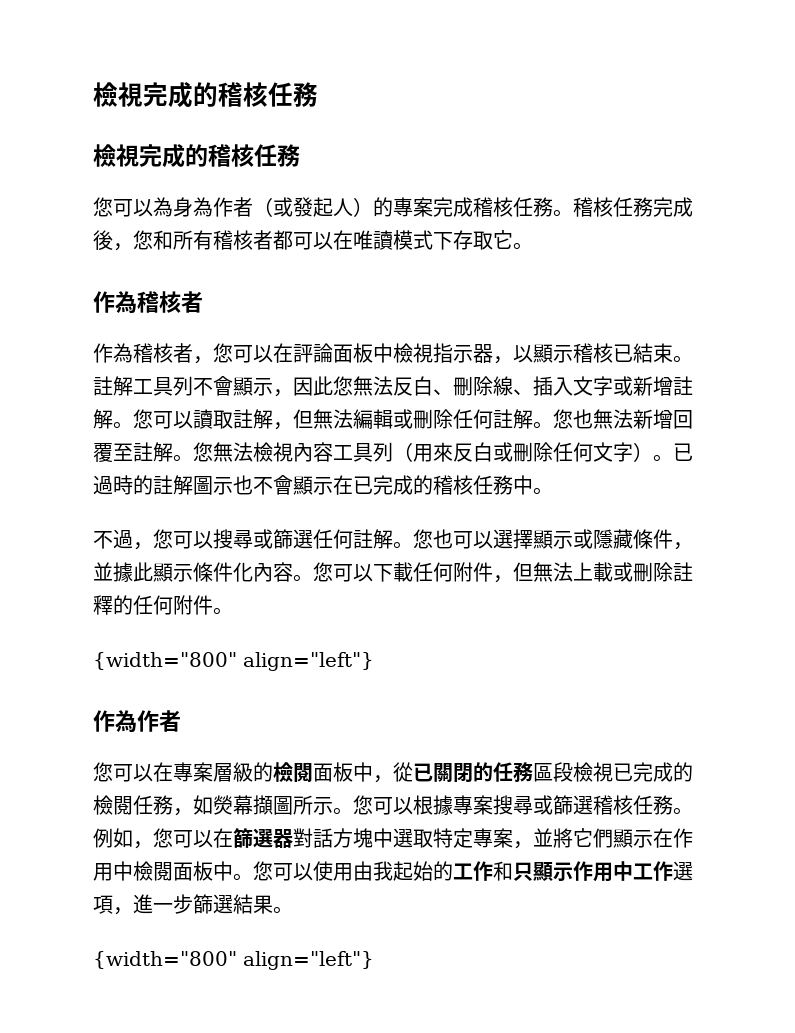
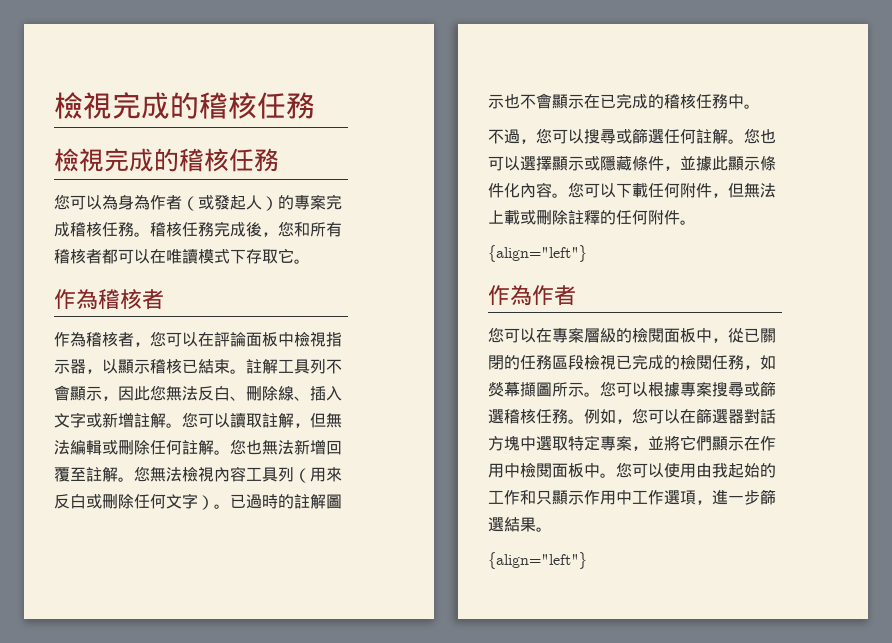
  您可以下載任何附件，但無法上載或刪除註釋的任何附件。
- {width="800" align="left"}
+ {align="left"}
  您可以使用由我起始的工作和只顯示作用中工作選項，進一步篩選結果。
- {width="800" align="left"}
+ {align="left"}

